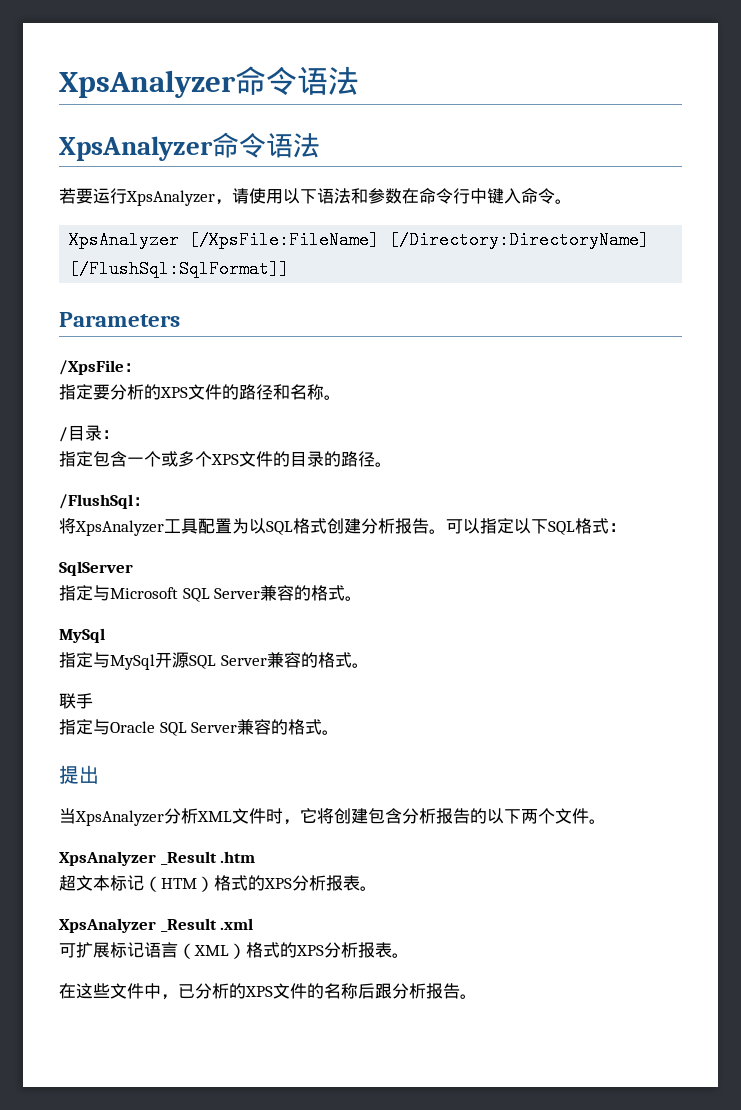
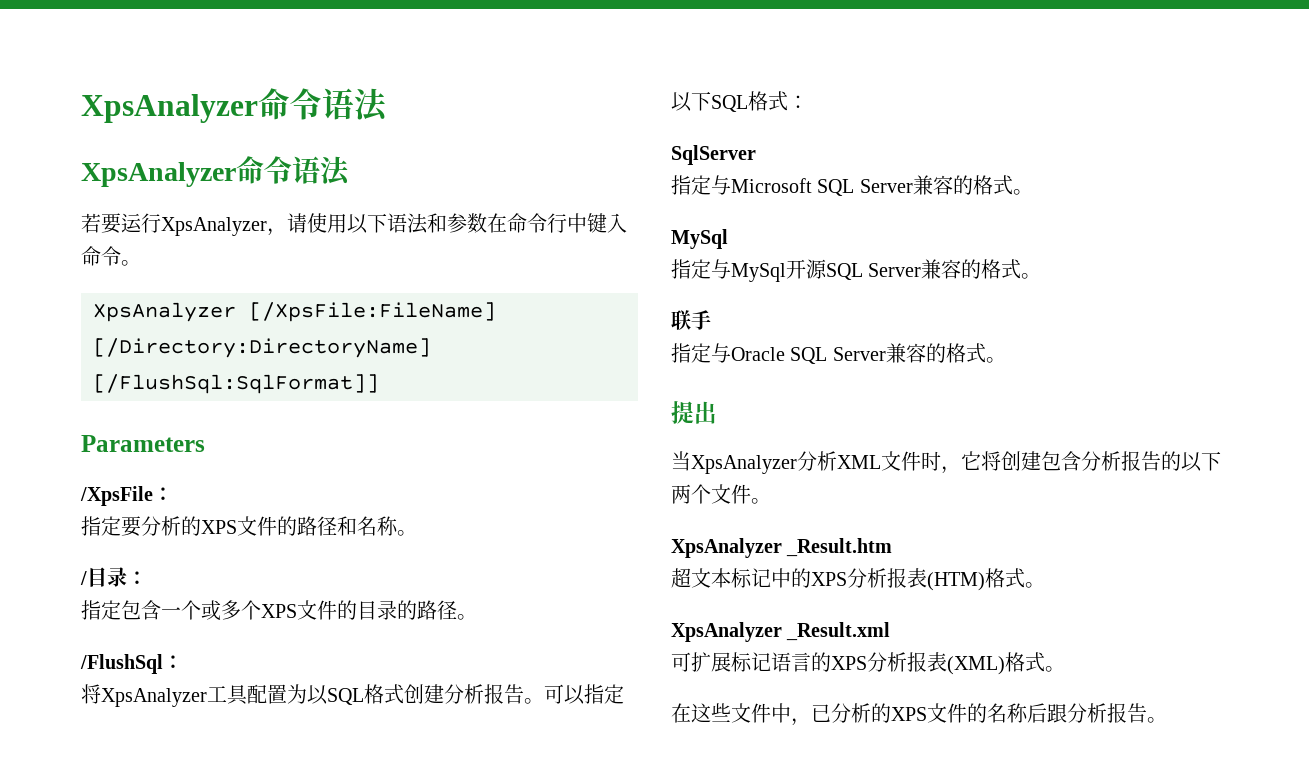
- XpsAnalyzer _Result .htm
+ XpsAnalyzer _Result.htm
- 超文本标记（HTM）格式的XPS分析报表。
- XpsAnalyzer _Result .xml
+ 超文本标记中的XPS分析报表(HTM)格式。
+ XpsAnalyzer _Result.xml
- 可扩展标记语言（XML）格式的XPS分析报表。
+ 可扩展标记语言的XPS分析报表(XML)格式。

